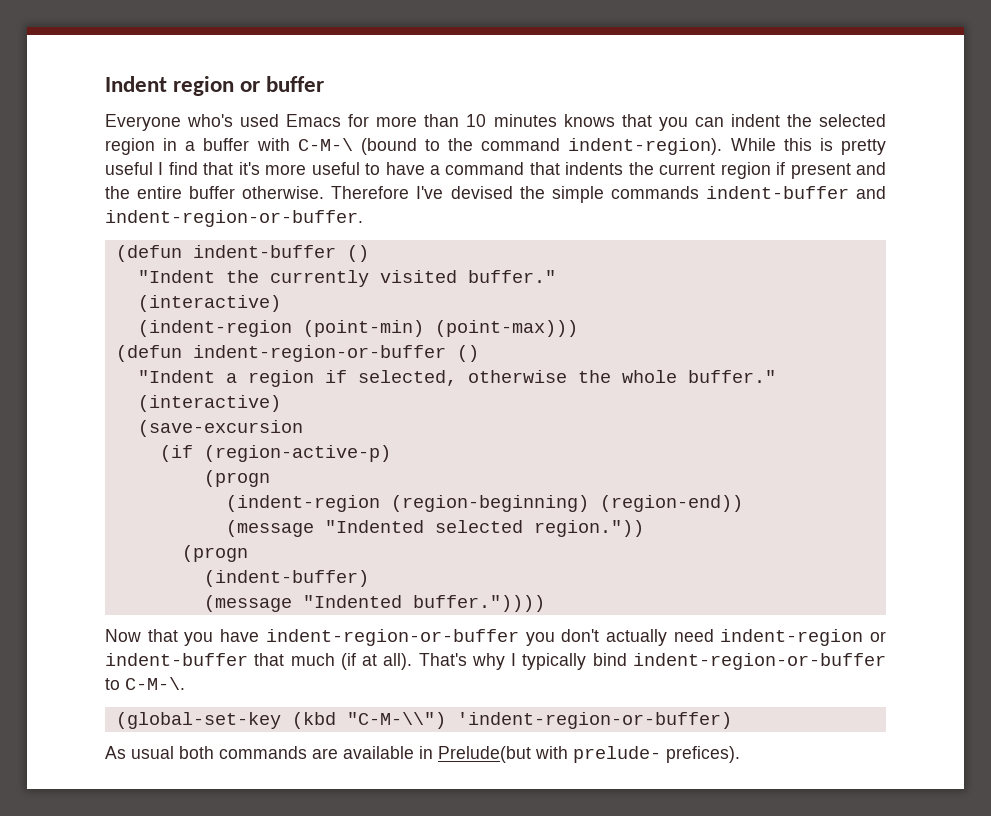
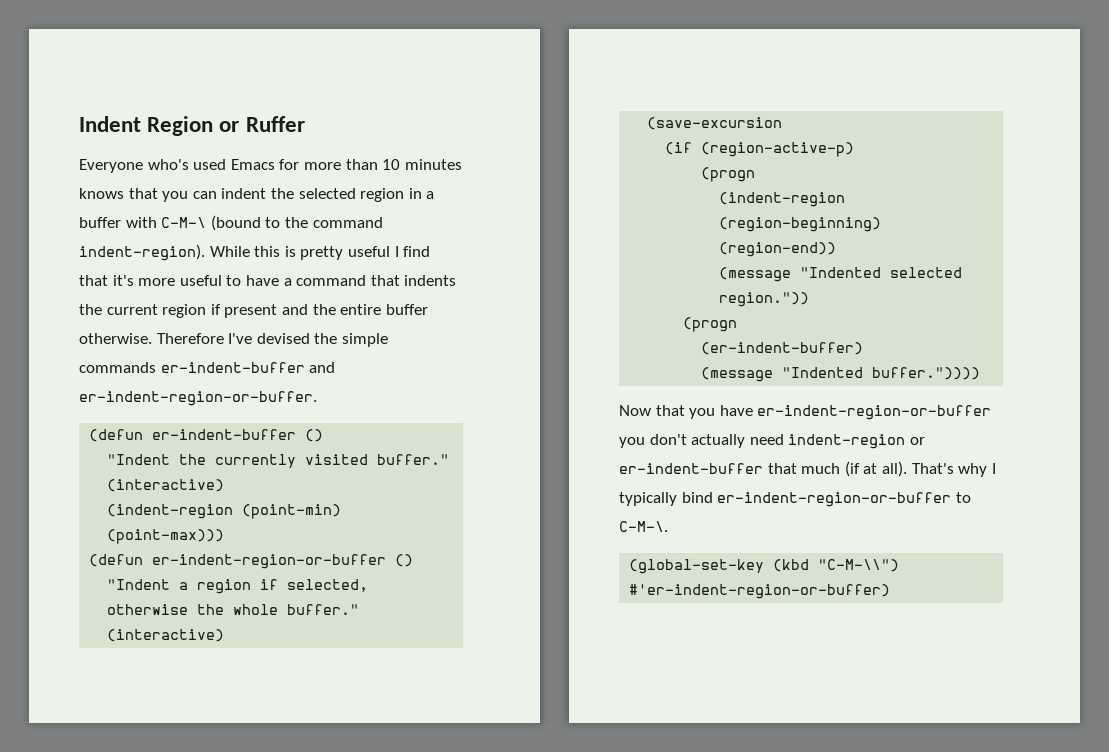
- Indent region or buffer
+ Indent Region or Ruffer
- Therefore I've devised the simple commands indent-buffer and indent-region-or-buffer.
- (defun indent-buffer ()
+ Therefore I've devised the simple commands er-indent-buffer and er-indent-region-or-buffer.
+ (defun er-indent-buffer ()
- (defun indent-region-or-buffer ()
+ (defun er-indent-region-or-buffer ()
- (indent-buffer)
+ (er-indent-buffer)
- Now that you have indent-region-or-buffer you don't actually need indent-region or indent-buffer that much (if at all).
+ Now that you have er-indent-region-or-buffer you don't actually need indent-region or er-indent-buffer that much (if at all).
- That's why I typically bind indent-region-or-buffer to C-M-\.
+ That's why I typically bind er-indent-region-or-buffer to C-M-\.
- (global-set-key (kbd "C-M-\\") 'indent-region-or-buffer)
- As usual both commands are available in Prelude(but with prelude- prefices).
+ (global-set-key (kbd "C-M-\\") #'er-indent-region-or-buffer)

